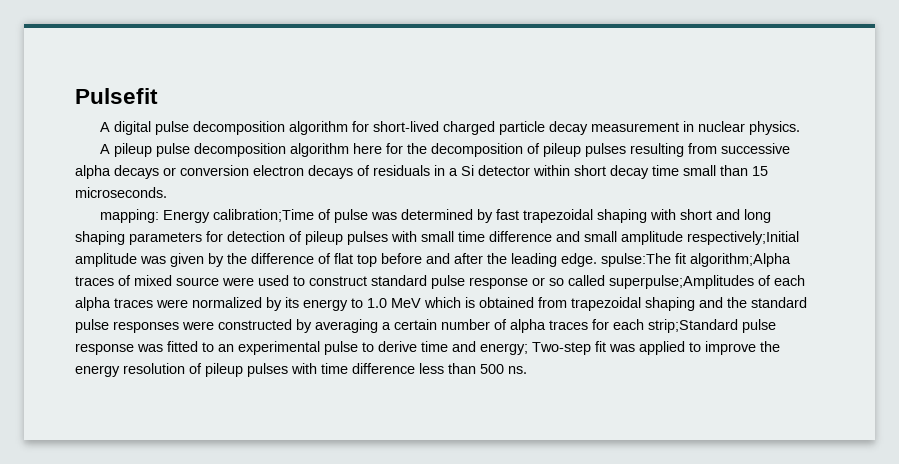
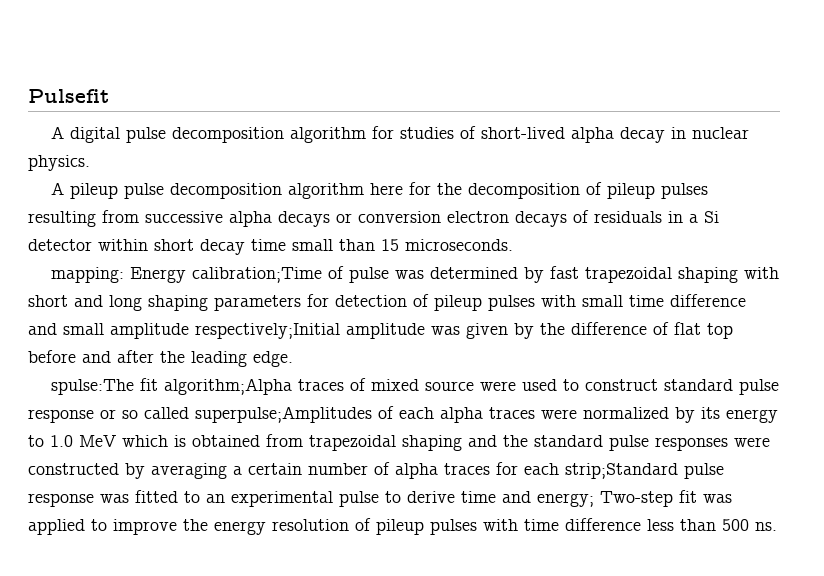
- A digital pulse decomposition algorithm for short-lived charged particle decay measurement in nuclear physics.
+ A digital pulse decomposition algorithm for studies of short-lived alpha decay in nuclear physics.
- Energy calibration;Time of pulse was determined by fast trapezoidal shaping with short and long shaping parameters for detection of pileup pulses with small time difference and small amplitude respectively;Initial amplitude was given by the difference of flat top before and after the leading edge. spulse:The fit algorithm;Alpha traces of mixed source were used to construct standard pulse response or so called superpulse;Amplitudes of each alpha traces were normalized by its energy to 1.0 MeV which is obtained from trapezoidal shaping and the standard pulse responses were constructed by averaging a certain number of alpha traces for each strip;Standard pulse response was fitted to an experimental pulse to derive time and energy;
+ Energy calibration;Time of pulse was determined by fast trapezoidal shaping with short and long shaping parameters for detection of pileup pulses with small time difference and small amplitude respectively;Initial amplitude was given by the difference of flat top before and after the leading edge.
+ spulse:The fit algorithm;Alpha traces of mixed source were used to construct standard pulse response or so called superpulse;Amplitudes of each alpha traces were normalized by its energy to 1.0 MeV which is obtained from trapezoidal shaping and the standard pulse responses were constructed by averaging a certain number of alpha traces for each strip;Standard pulse response was fitted to an experimental pulse to derive time and energy;

